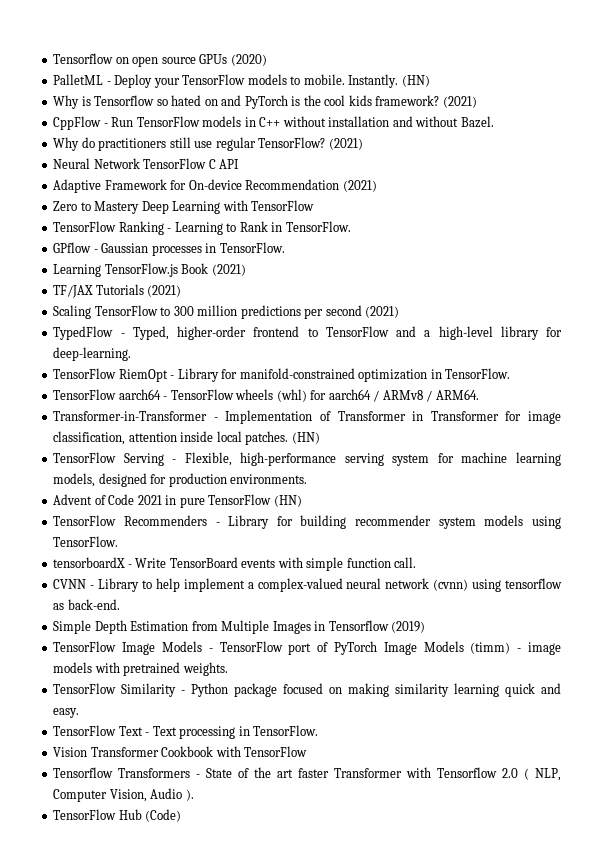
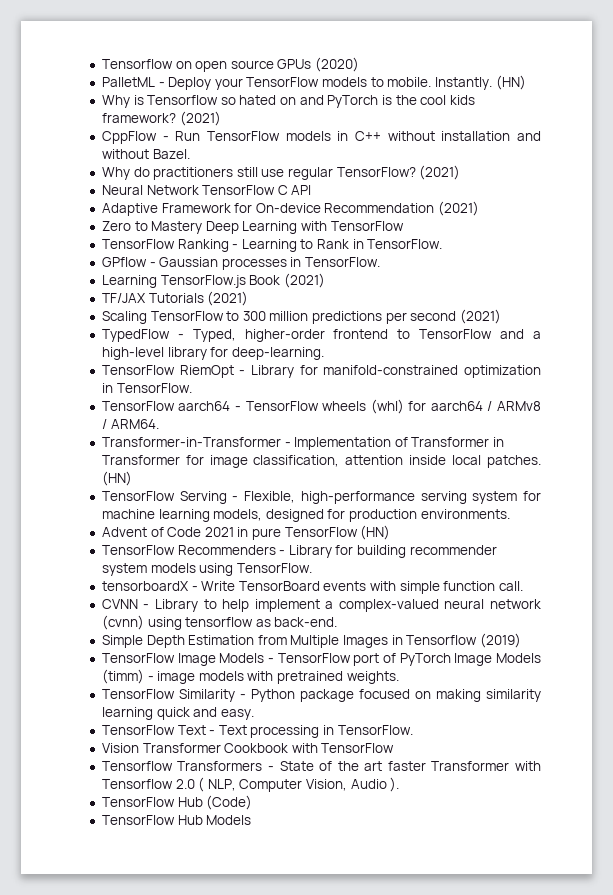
+ TensorFlow Hub Models

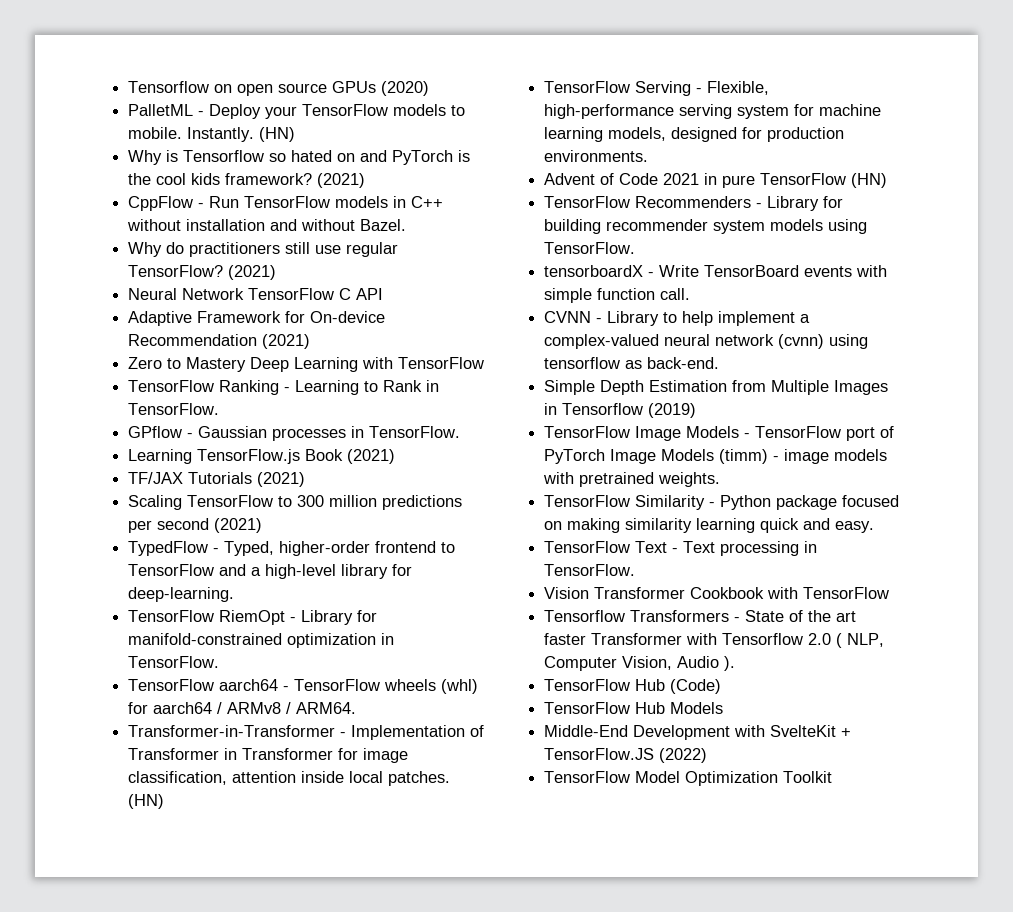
+ Middle-End Development with SvelteKit + TensorFlow.JS (2022)
+ TensorFlow Model Optimization Toolkit

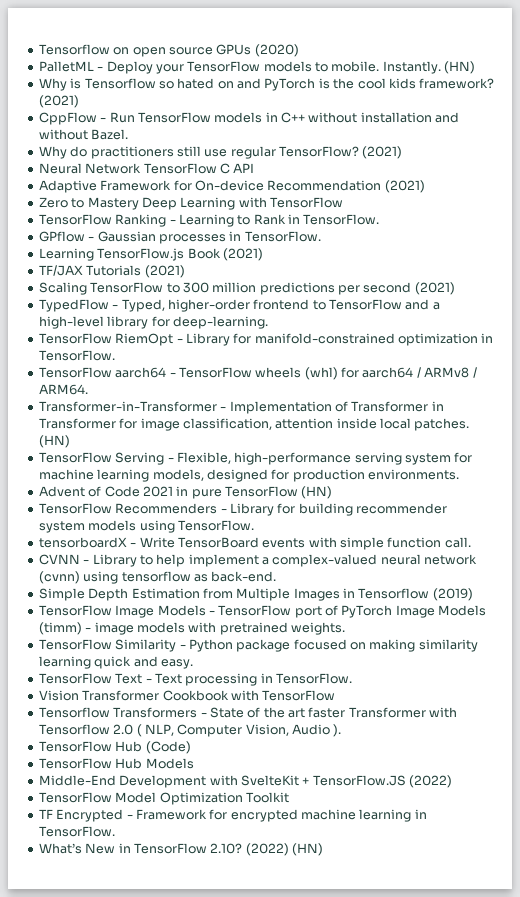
+ TF Encrypted - Framework for encrypted machine learning in TensorFlow.
+ What’s New in TensorFlow 2.10? (2022) (HN)

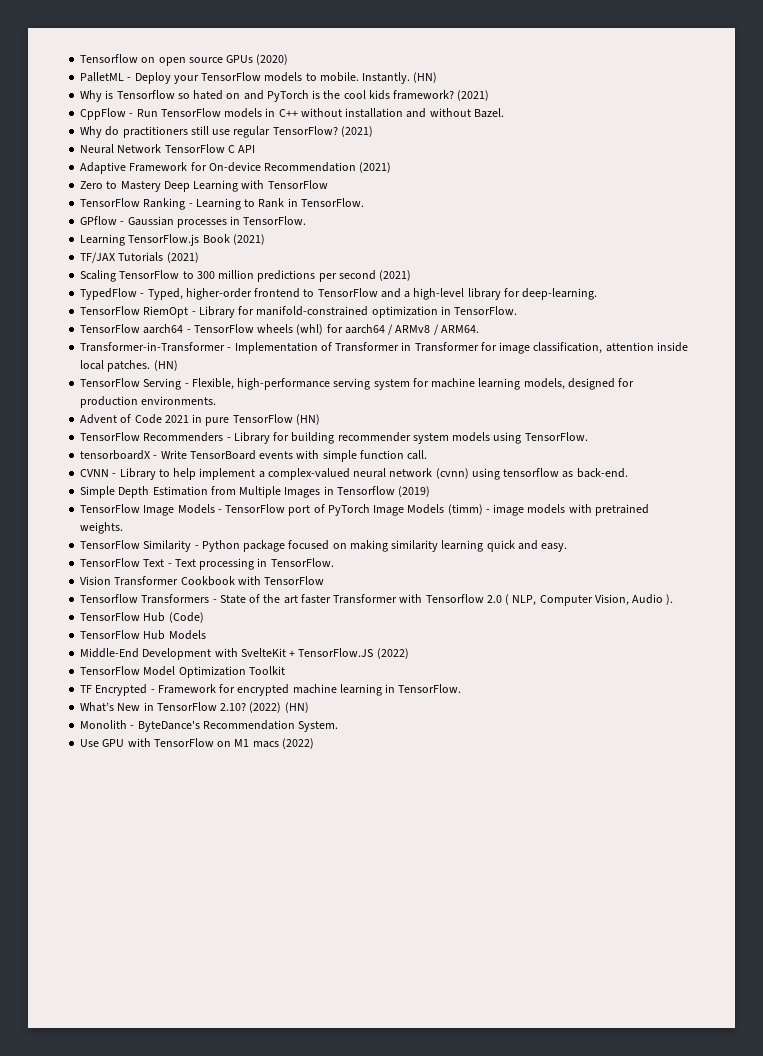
+ Monolith - ByteDance's Recommendation System.
+ Use GPU with TensorFlow on M1 macs (2022)

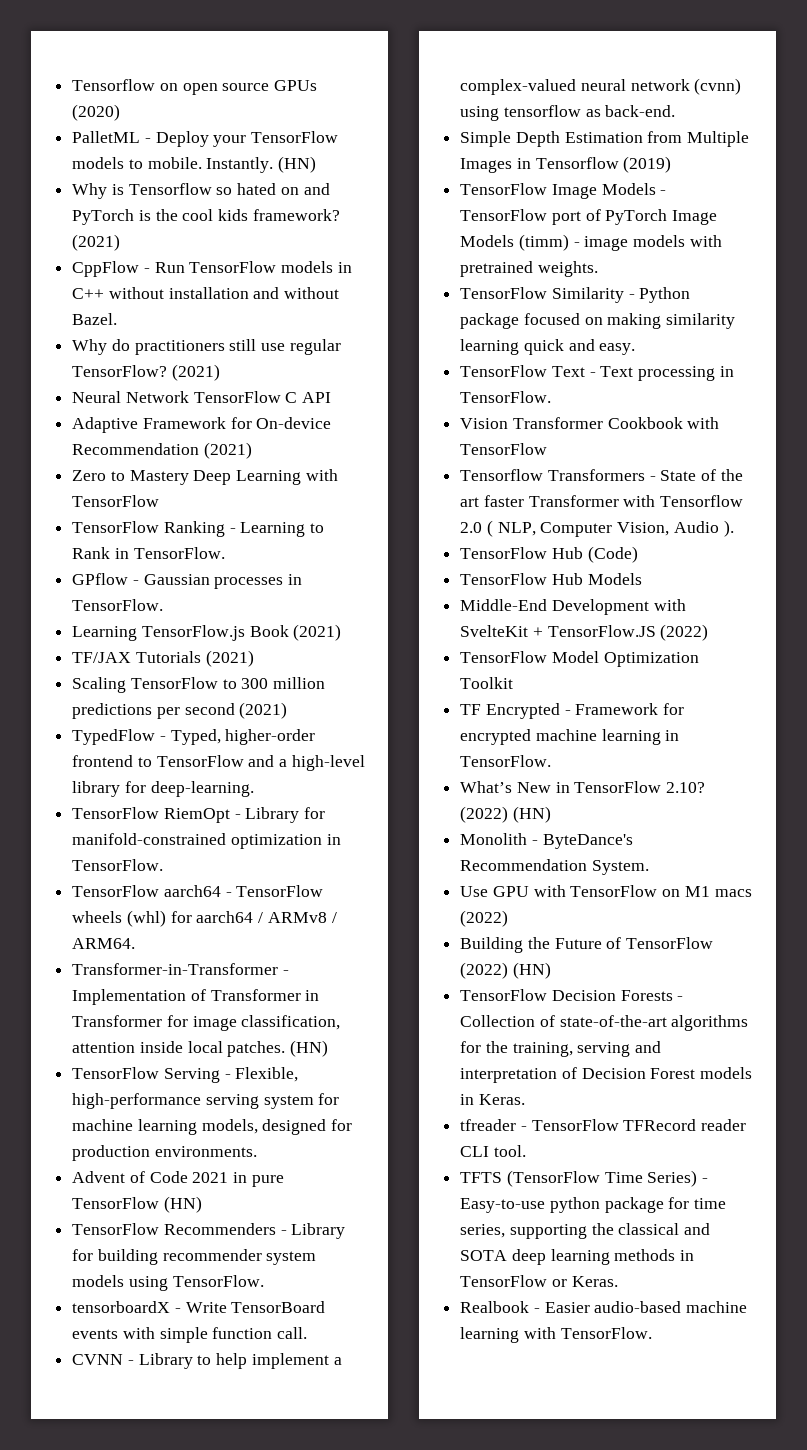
+ Building the Future of TensorFlow (2022) (HN)
+ TensorFlow Decision Forests - Collection of state-of-the-art algorithms for the training, serving and interpretation of Decision Forest models in Keras.
+ tfreader - TensorFlow TFRecord reader CLI tool.
+ TFTS (TensorFlow Time Series) - Easy-to-use python package for time series, supporting the classical and SOTA deep learning methods in TensorFlow or Keras.
+ Realbook - Easier audio-based machine learning with TensorFlow.

